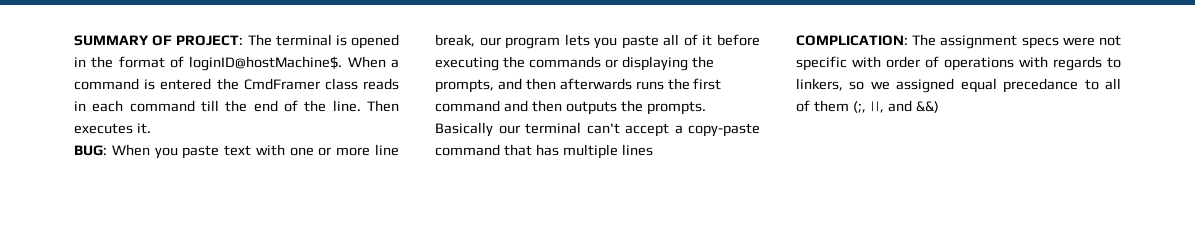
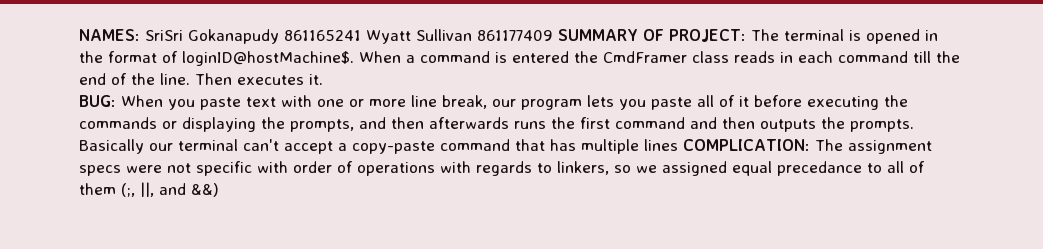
- SUMMARY OF PROJECT: The terminal is opened in the format of loginID@hostMachine$.
+ NAMES: SriSri Gokanapudy 861165241 Wyatt Sullivan 861177409 SUMMARY OF PROJECT: The terminal is opened in the format of loginID@hostMachine$.

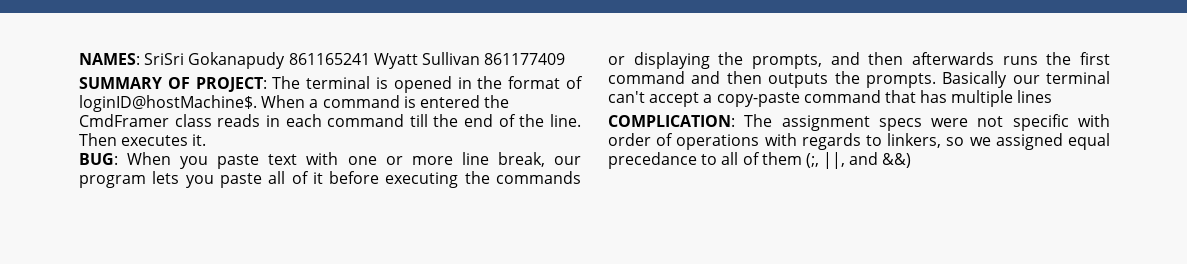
- NAMES: SriSri Gokanapudy 861165241 Wyatt Sullivan 861177409 SUMMARY OF PROJECT: The terminal is opened in the format of loginID@hostMachine$.
+ NAMES: SriSri Gokanapudy 861165241 Wyatt Sullivan 861177409
+ SUMMARY OF PROJECT: The terminal is opened in the format of loginID@hostMachine$.
- Basically our terminal can't accept a copy-paste command that has multiple lines COMPLICATION: The assignment specs were not specific with order of operations with regards to linkers, so we assigned equal precedance to all of them (;, ||, and &&)
+ Basically our terminal can't accept a copy-paste command that has multiple lines
+ COMPLICATION: The assignment specs were not specific with order of operations with regards to linkers, so we assigned equal precedance to all of them (;, ||, and &&)

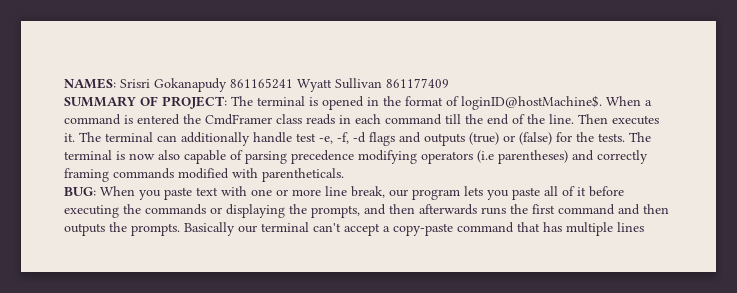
- NAMES: SriSri Gokanapudy 861165241 Wyatt Sullivan 861177409
+ NAMES: Srisri Gokanapudy 861165241 Wyatt Sullivan 861177409
+ The terminal can additionally handle test -e, -f, -d flags and outputs (true) or (false) for the tests. The terminal is now also capable of parsing precedence modifying operators (i.e parentheses) and correctly framing commands modified with parentheticals.
- COMPLICATION: The assignment specs were not specific with order of operations with regards to linkers, so we assigned equal precedance to all of them (;, ||, and &&)

